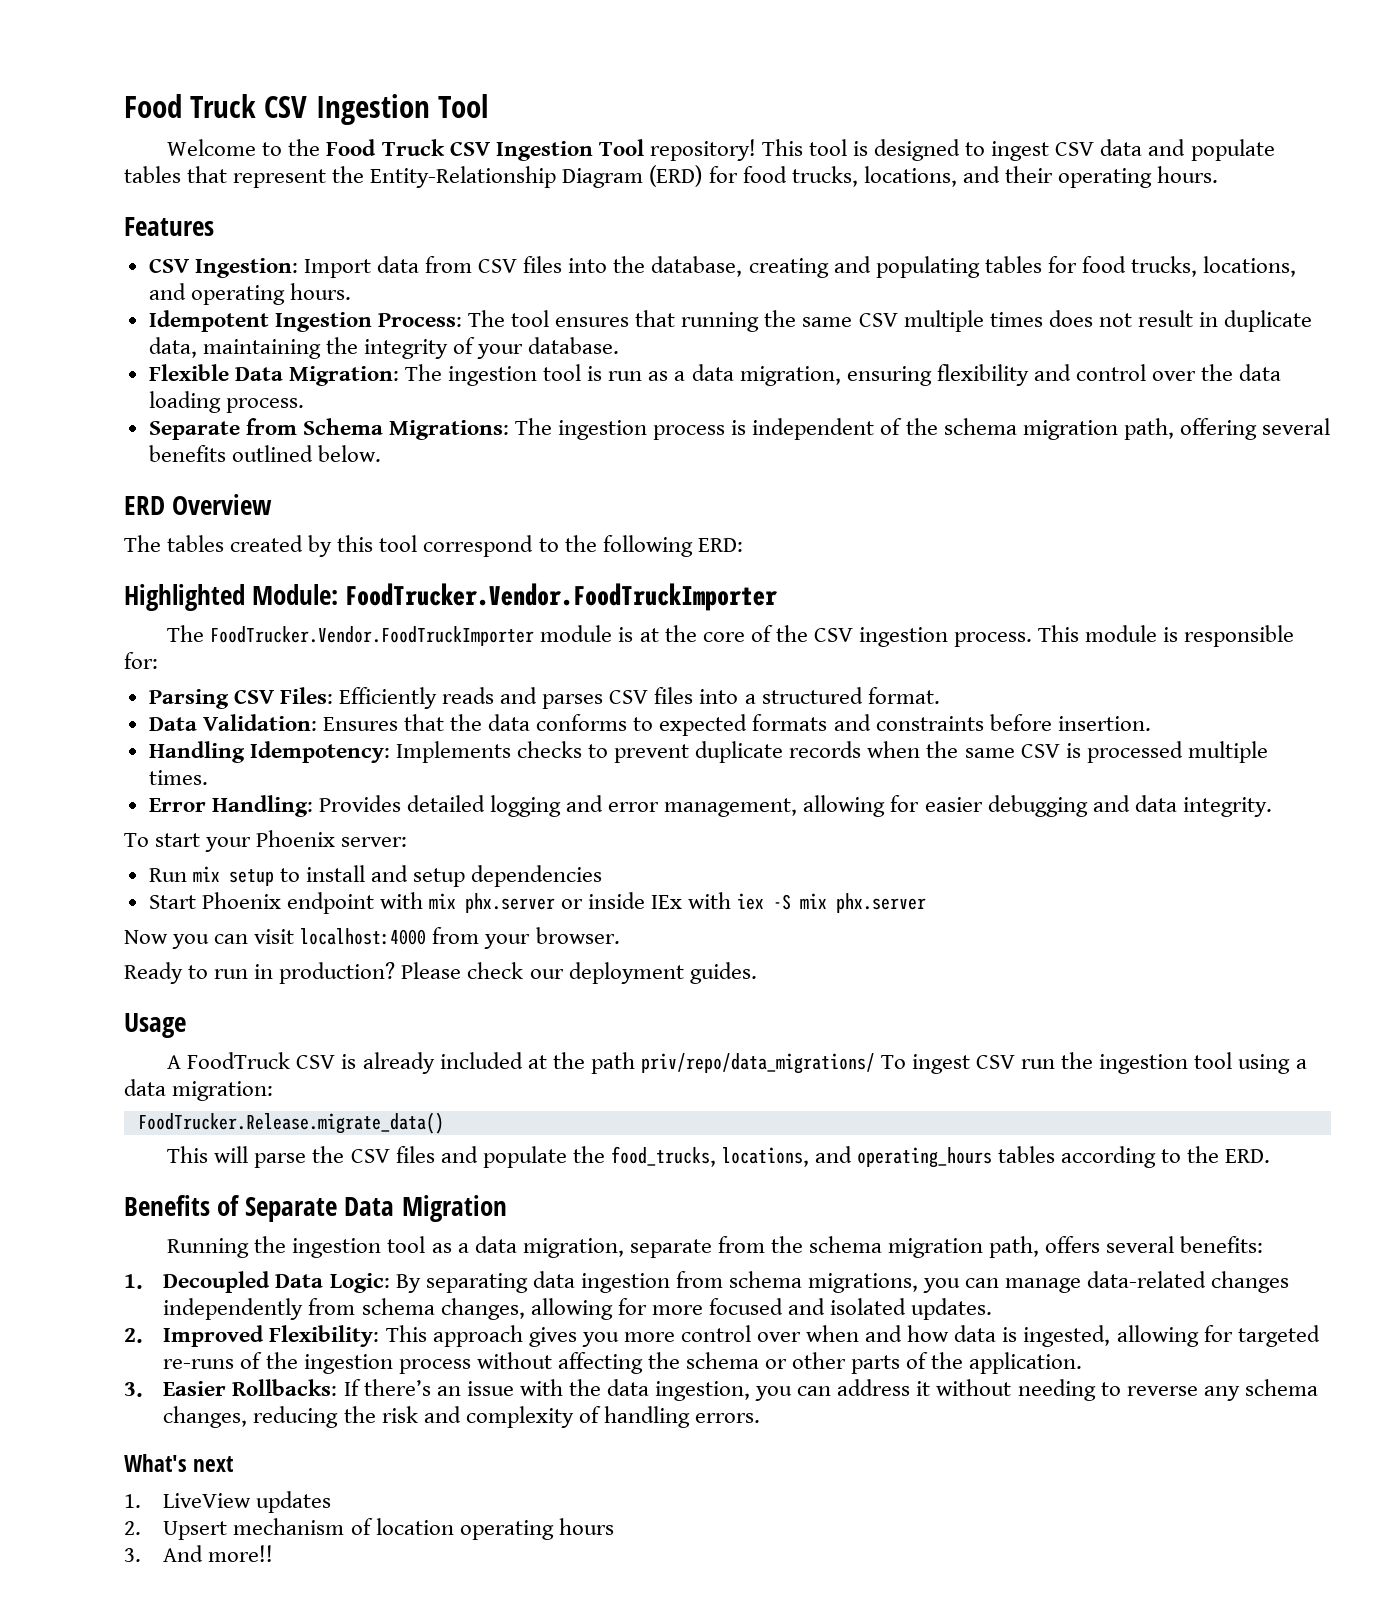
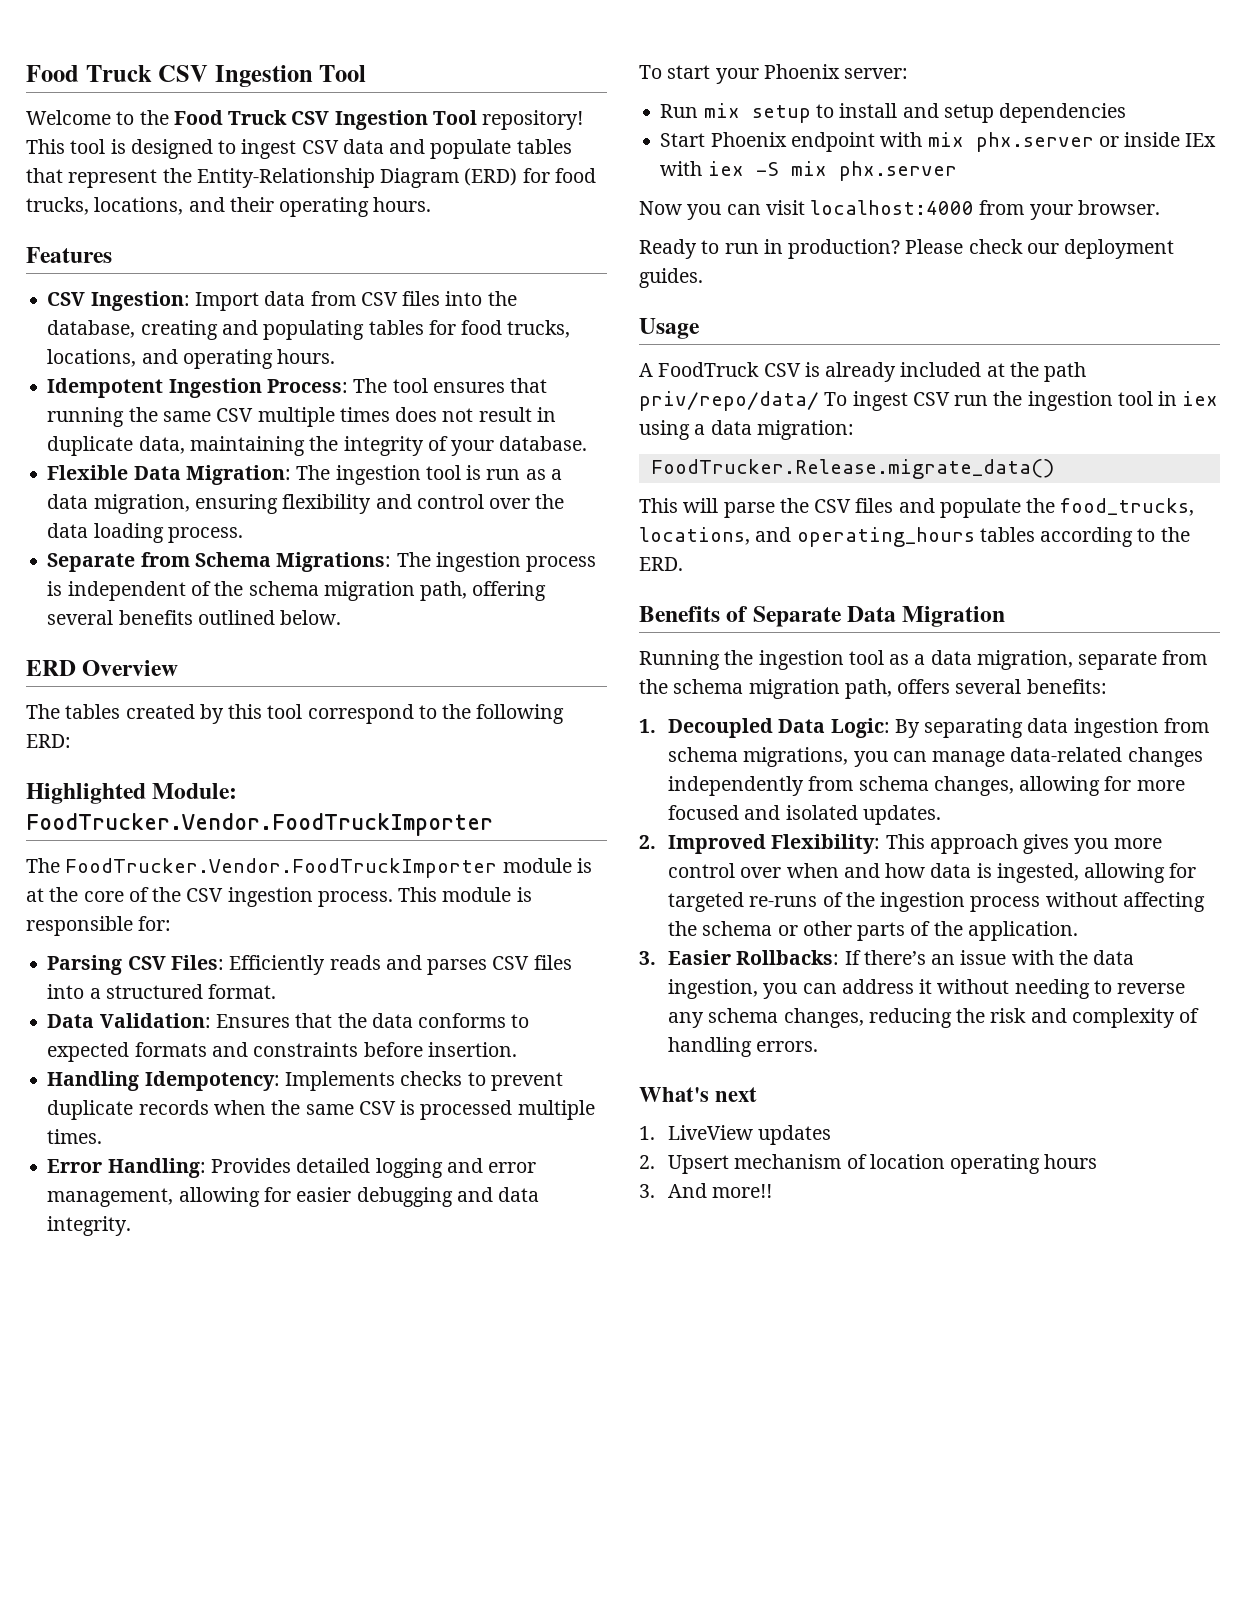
- A FoodTruck CSV is already included at the path priv/repo/data_migrations/ To ingest CSV run the ingestion tool using a data migration:
+ A FoodTruck CSV is already included at the path priv/repo/data/ To ingest CSV run the ingestion tool in iex using a data migration:

